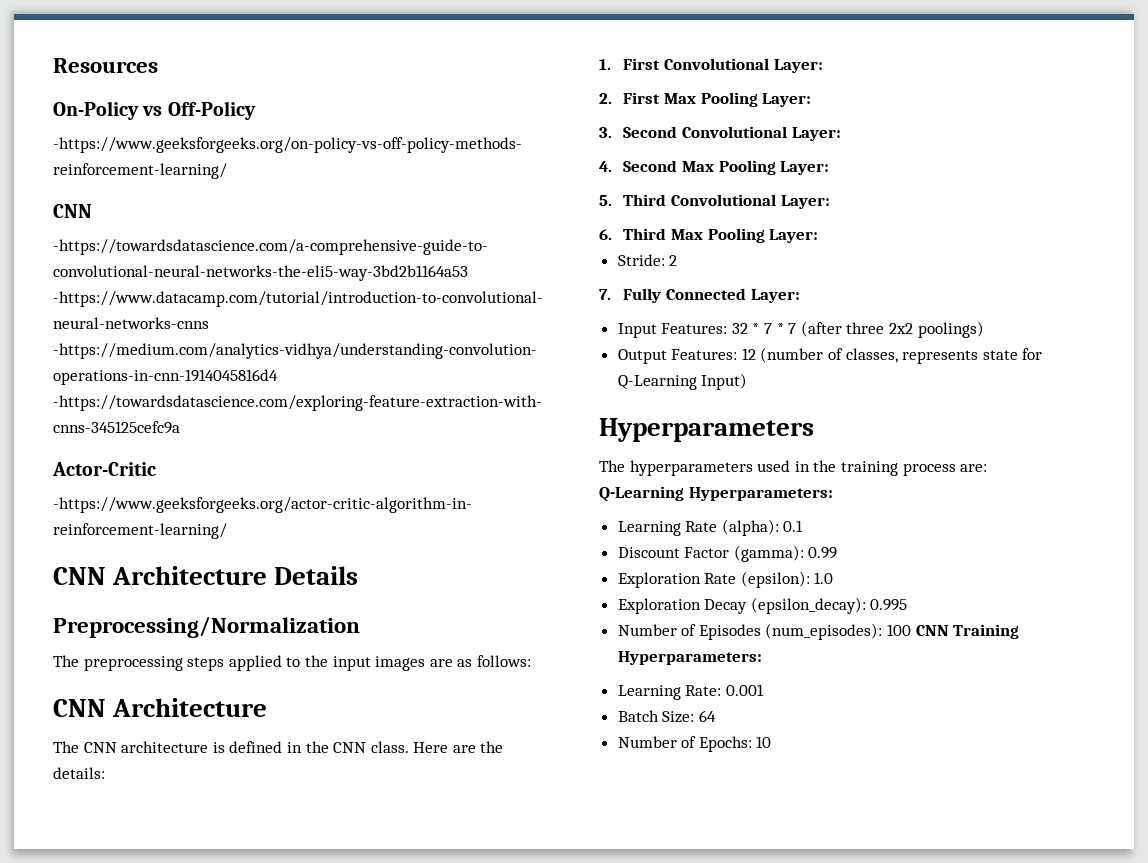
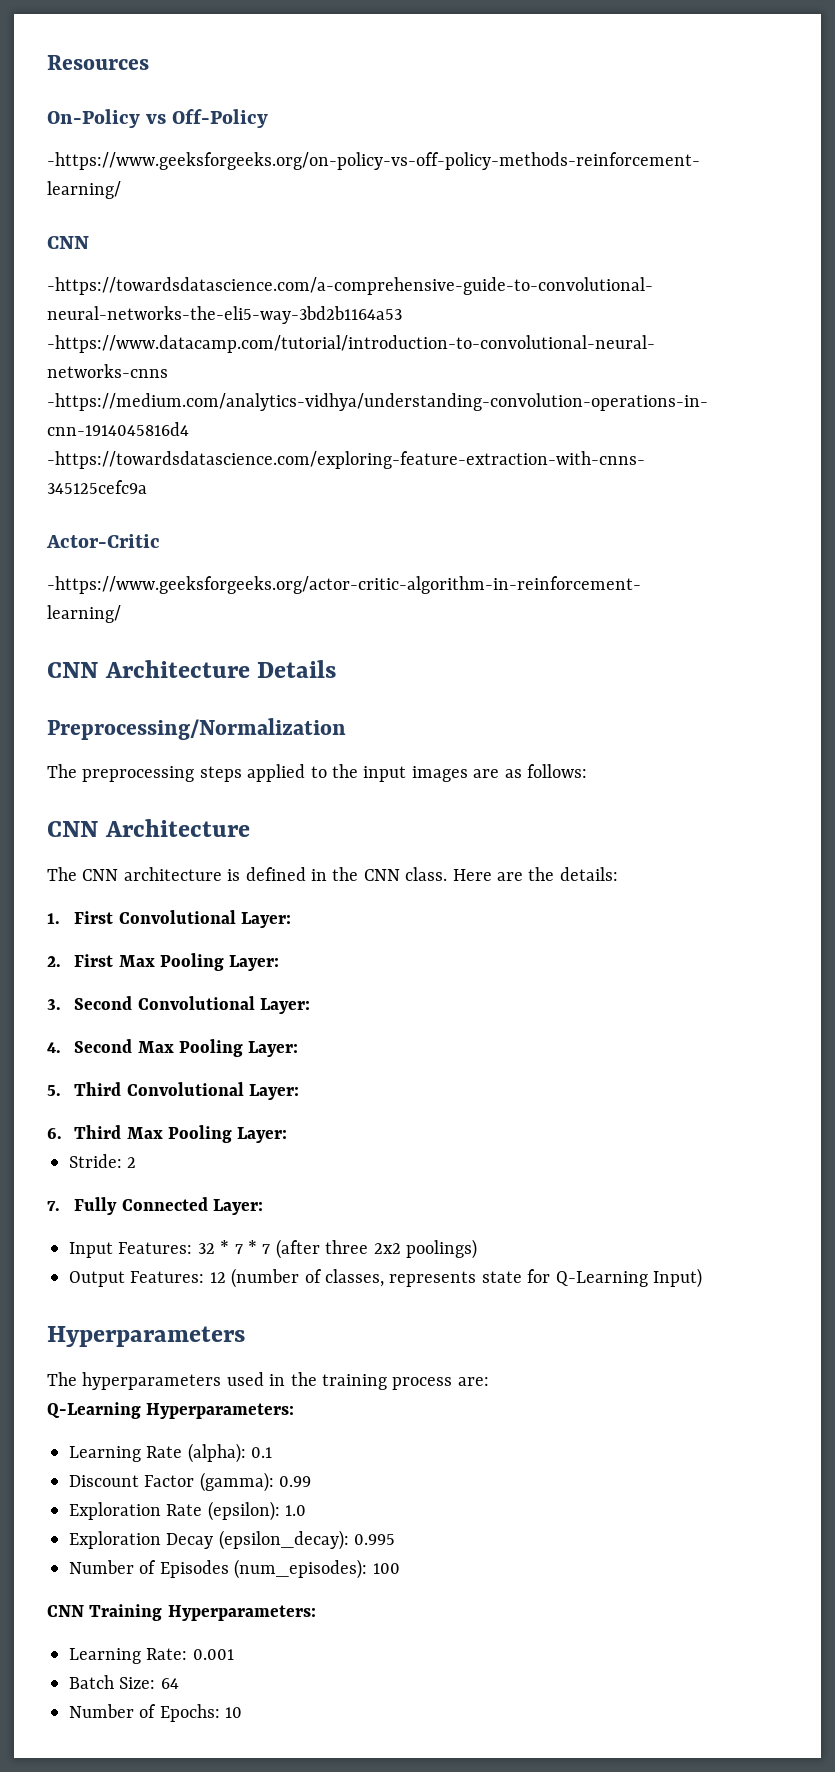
- Number of Episodes (num_episodes): 100 CNN Training Hyperparameters:
+ Number of Episodes (num_episodes): 100
+ CNN Training Hyperparameters:

